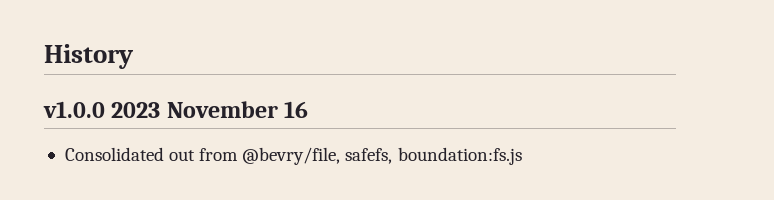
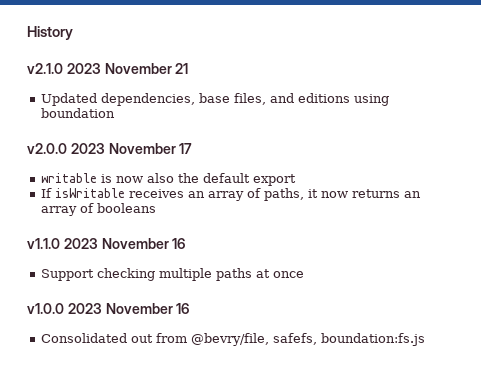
+ v2.1.0 2023 November 21
+ Updated dependencies, base files, and editions using boundation
+ v2.0.0 2023 November 17
+ writable is now also the default export
+ If isWritable receives an array of paths, it now returns an array of booleans
+ v1.1.0 2023 November 16
+ Support checking multiple paths at once

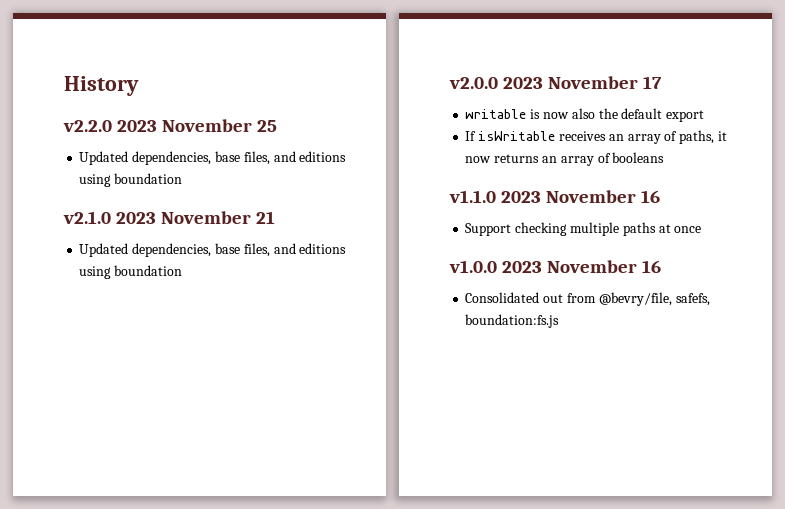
+ v2.2.0 2023 November 25
+ Updated dependencies, base files, and editions using boundation

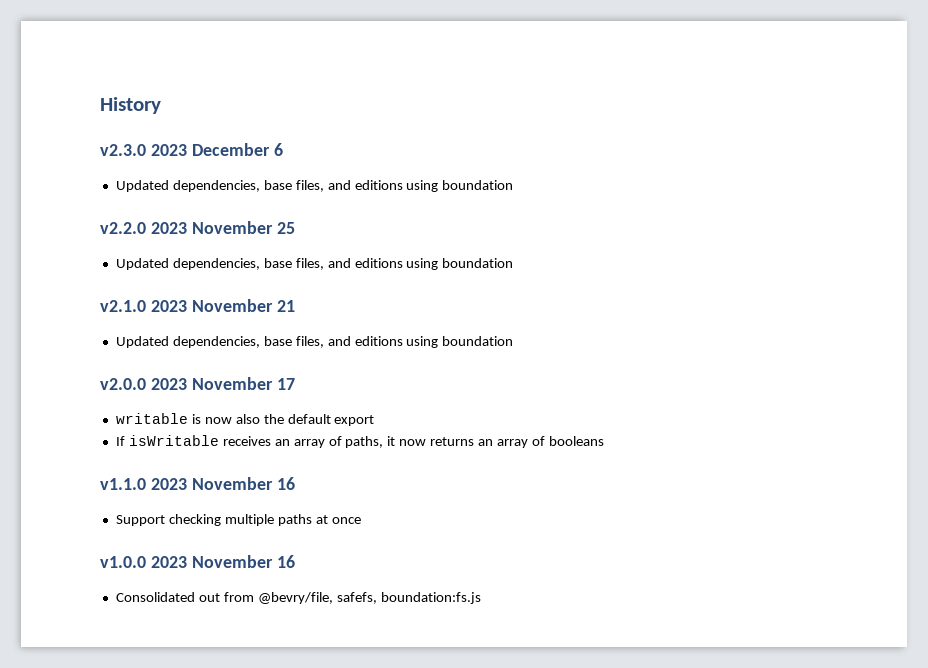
+ v2.3.0 2023 December 6
+ Updated dependencies, base files, and editions using boundation

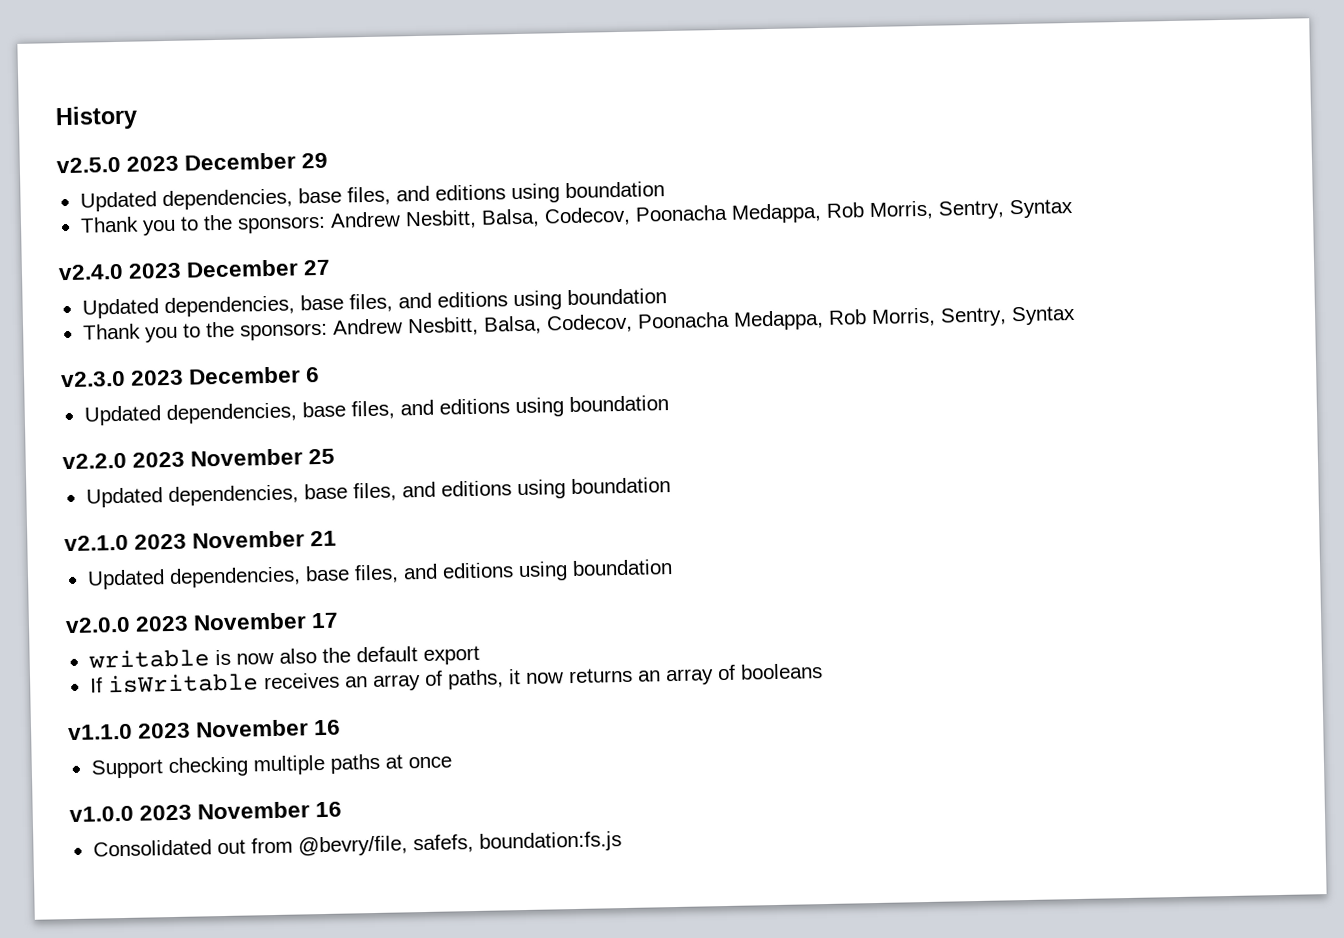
+ v2.5.0 2023 December 29
+ Updated dependencies, base files, and editions using boundation
+ Thank you to the sponsors: Andrew Nesbitt, Balsa, Codecov, Poonacha Medappa, Rob Morris, Sentry, Syntax
+ v2.4.0 2023 December 27
+ Updated dependencies, base files, and editions using boundation
+ Thank you to the sponsors: Andrew Nesbitt, Balsa, Codecov, Poonacha Medappa, Rob Morris, Sentry, Syntax

